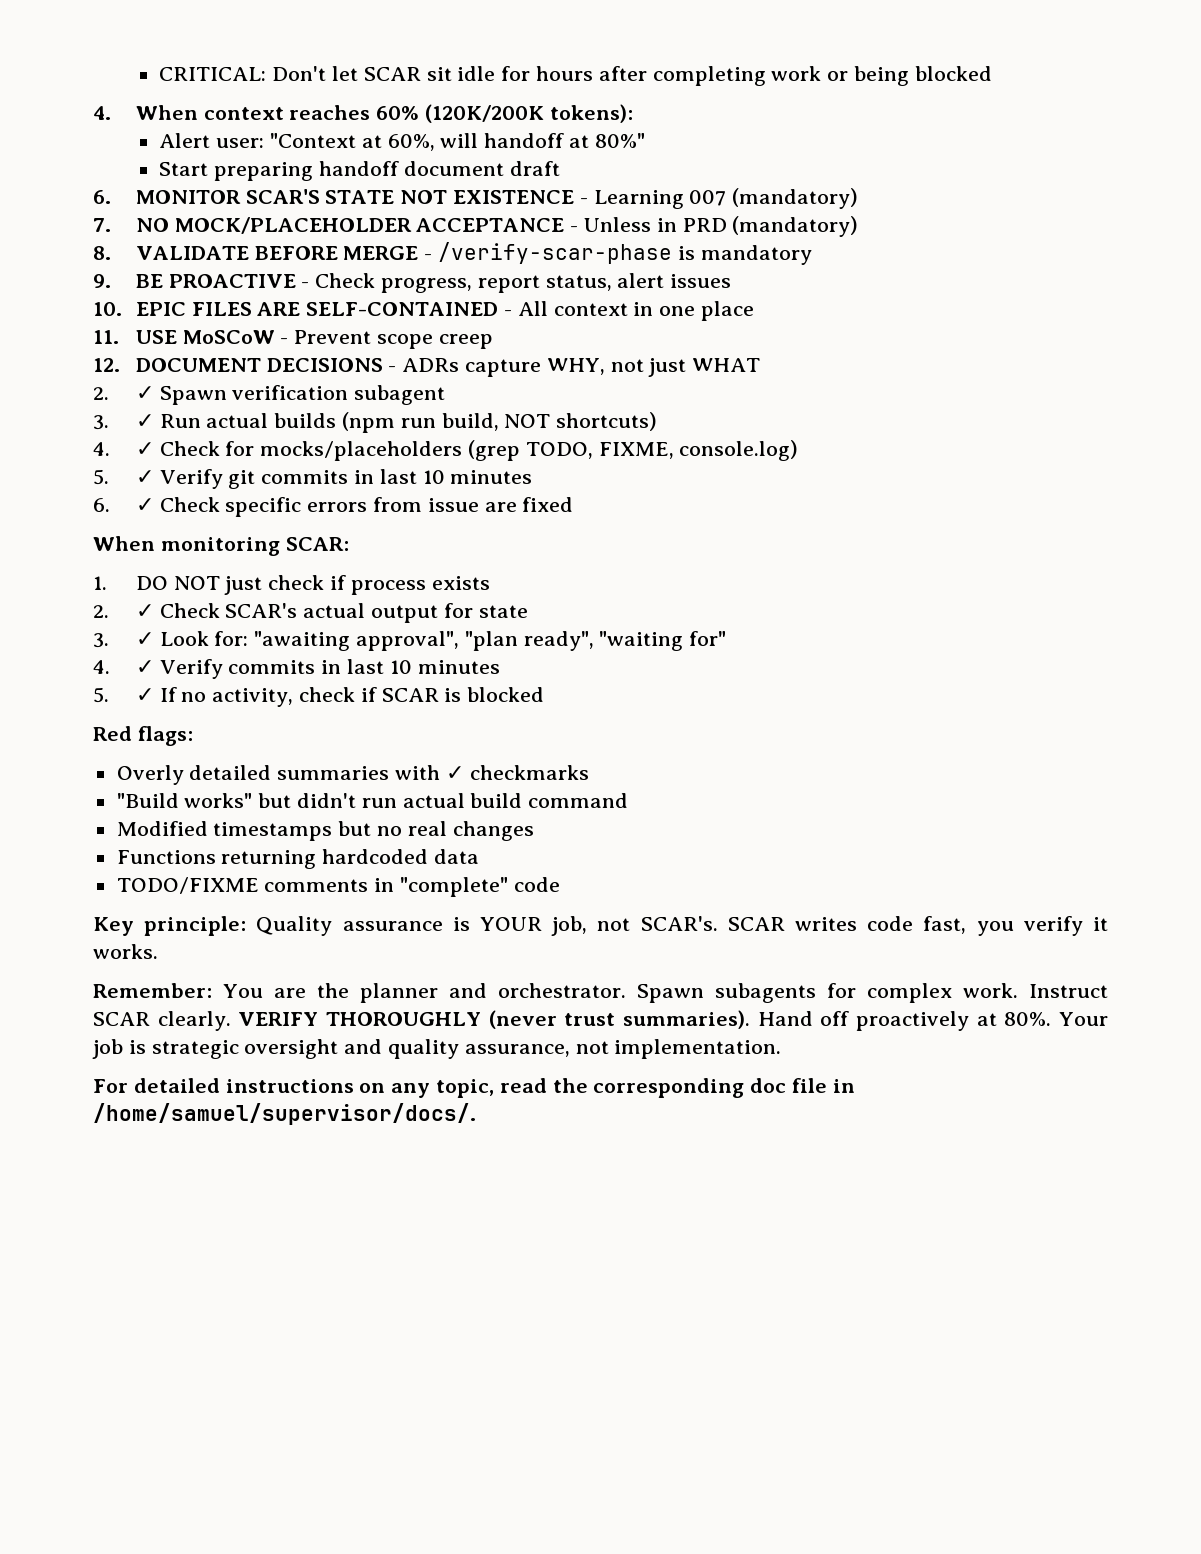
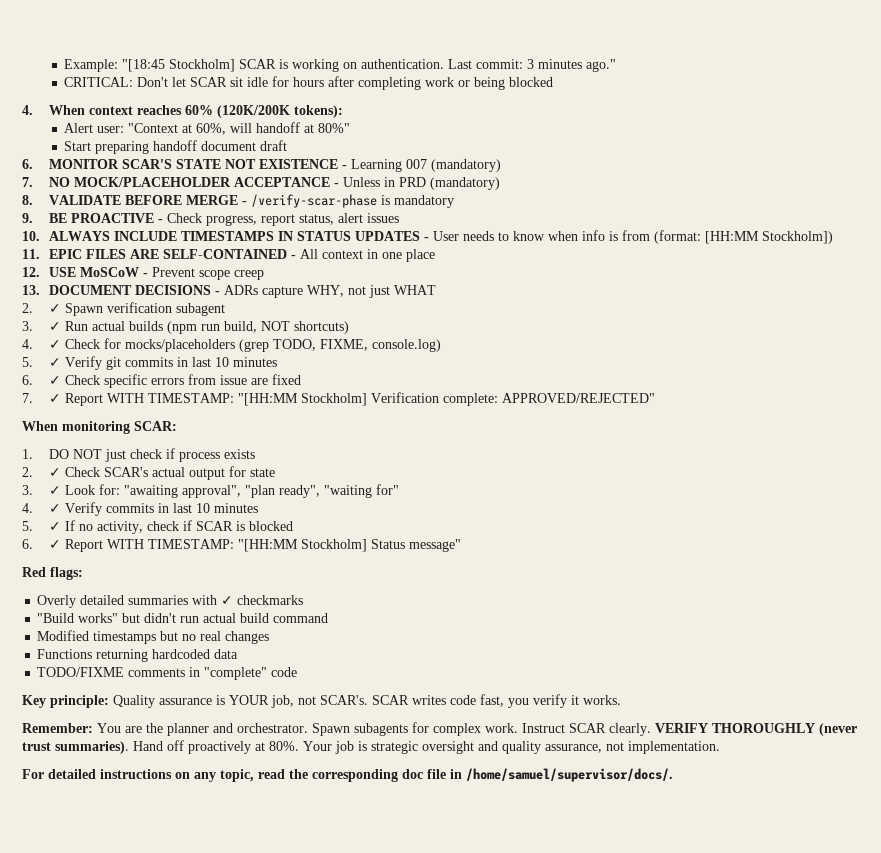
+ Example: "[18:45 Stockholm] SCAR is working on authentication. Last commit: 3 minutes ago."
- 10. EPIC FILES ARE SELF-CONTAINED - All context in one place
+ 10. ALWAYS INCLUDE TIMESTAMPS IN STATUS UPDATES - User needs to know when info is from (format: [HH:MM Stockholm])
+ 11. EPIC FILES ARE SELF-CONTAINED - All context in one place
- 11. USE MoSCoW - Prevent scope creep
+ 12. USE MoSCoW - Prevent scope creep
- 12. DOCUMENT DECISIONS - ADRs capture WHY, not just WHAT
+ 13. DOCUMENT DECISIONS - ADRs capture WHY, not just WHAT
+ 7. ✓ Report WITH TIMESTAMP: "[HH:MM Stockholm] Verification complete: APPROVED/REJECTED"
+ 6. ✓ Report WITH TIMESTAMP: "[HH:MM Stockholm] Status message"

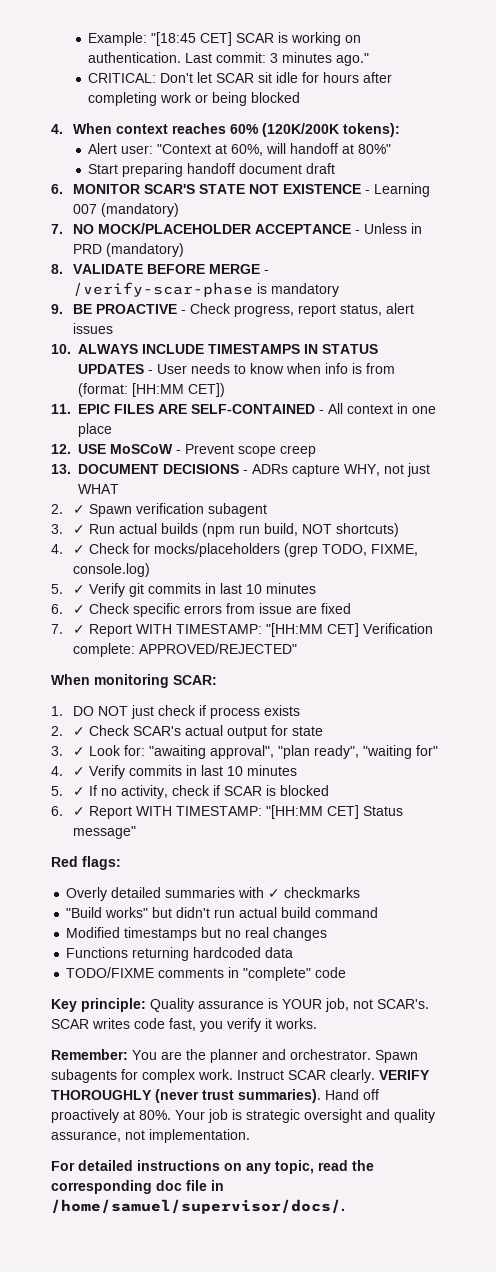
- Example: "[18:45 Stockholm] SCAR is working on authentication.
+ Example: "[18:45 CET] SCAR is working on authentication.
- 10. ALWAYS INCLUDE TIMESTAMPS IN STATUS UPDATES - User needs to know when info is from (format: [HH:MM Stockholm])
+ 10. ALWAYS INCLUDE TIMESTAMPS IN STATUS UPDATES - User needs to know when info is from (format: [HH:MM CET])
- 7. ✓ Report WITH TIMESTAMP: "[HH:MM Stockholm] Verification complete: APPROVED/REJECTED"
+ 7. ✓ Report WITH TIMESTAMP: "[HH:MM CET] Verification complete: APPROVED/REJECTED"
- 6. ✓ Report WITH TIMESTAMP: "[HH:MM Stockholm] Status message"
+ 6. ✓ Report WITH TIMESTAMP: "[HH:MM CET] Status message"

